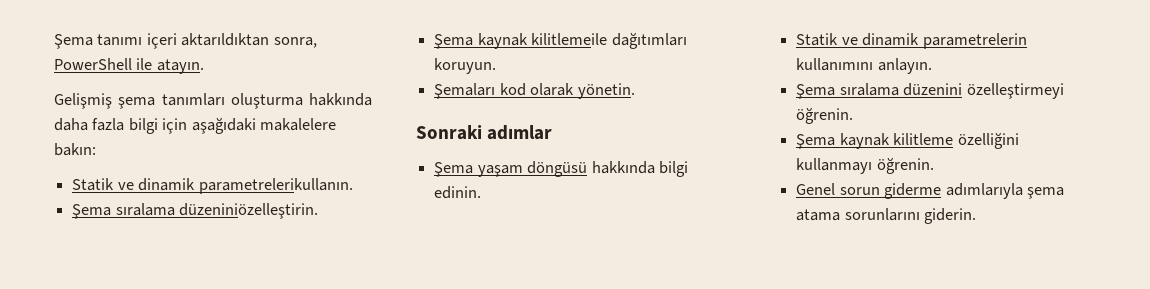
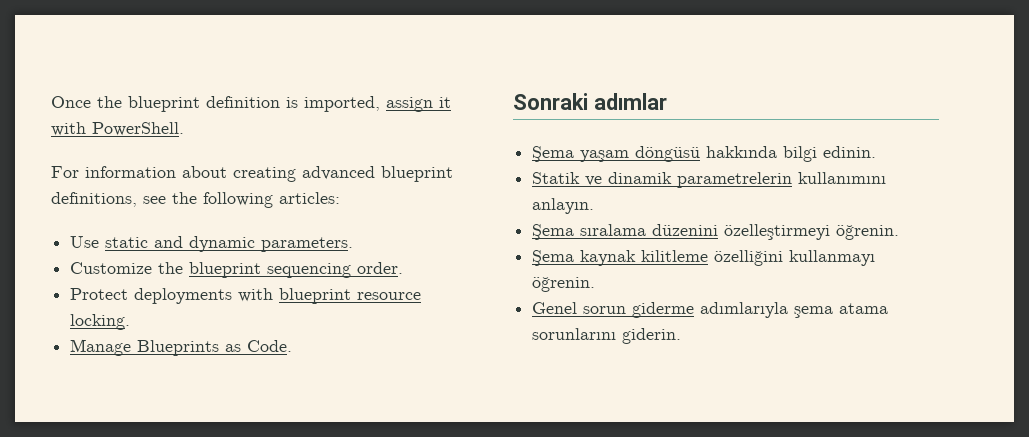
- Şema tanımı içeri aktarıldıktan sonra, PowerShell ile atayın.
- Gelişmiş şema tanımları oluşturma hakkında daha fazla bilgi için aşağıdaki makalelere bakın:
- Statik ve dinamik parametrelerikullanın.
- Şema sıralama düzeniniözelleştirin.
- Şema kaynak kilitlemeile dağıtımları koruyun.
- Şemaları kod olarak yönetin.
+ Once the blueprint definition is imported, assign it with PowerShell.
+ For information about creating advanced blueprint definitions, see the following articles:
+ Use static and dynamic parameters.
+ Customize the blueprint sequencing order.
+ Protect deployments with blueprint resource locking.
+ Manage Blueprints as Code.

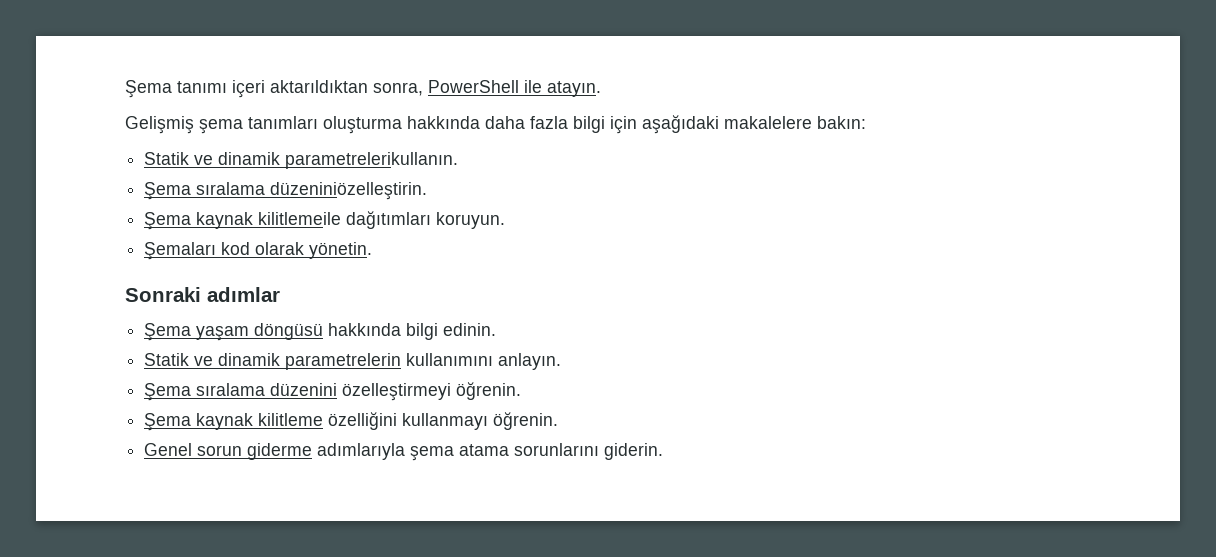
- Once the blueprint definition is imported, assign it with PowerShell.
- For information about creating advanced blueprint definitions, see the following articles:
- Use static and dynamic parameters.
- Customize the blueprint sequencing order.
- Protect deployments with blueprint resource locking.
- Manage Blueprints as Code.
+ Şema tanımı içeri aktarıldıktan sonra, PowerShell ile atayın.
+ Gelişmiş şema tanımları oluşturma hakkında daha fazla bilgi için aşağıdaki makalelere bakın:
+ Statik ve dinamik parametrelerikullanın.
+ Şema sıralama düzeniniözelleştirin.
+ Şema kaynak kilitlemeile dağıtımları koruyun.
+ Şemaları kod olarak yönetin.

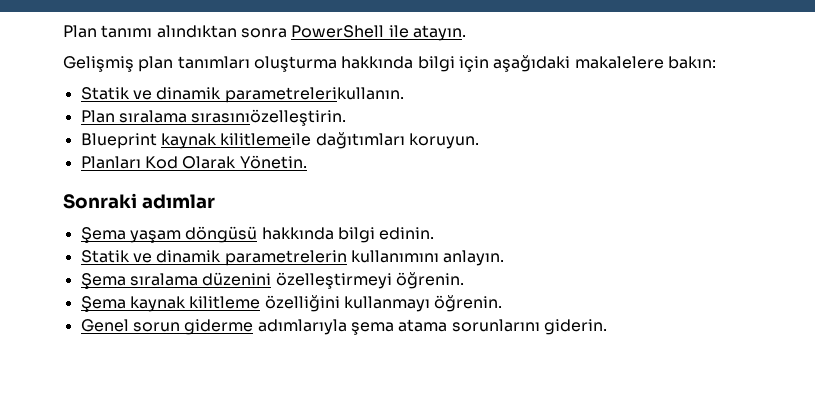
- Şema tanımı içeri aktarıldıktan sonra, PowerShell ile atayın.
+ Plan tanımı alındıktan sonra PowerShell ile atayın.
- Gelişmiş şema tanımları oluşturma hakkında daha fazla bilgi için aşağıdaki makalelere bakın:
+ Gelişmiş plan tanımları oluşturma hakkında bilgi için aşağıdaki makalelere bakın:
- Şema sıralama düzeniniözelleştirin.
- Şema kaynak kilitlemeile dağıtımları koruyun.
+ Plan sıralama sırasınıözelleştirin.
+ Blueprint kaynak kilitlemeile dağıtımları koruyun.
- Şemaları kod olarak yönetin.
+ Planları Kod Olarak Yönetin.

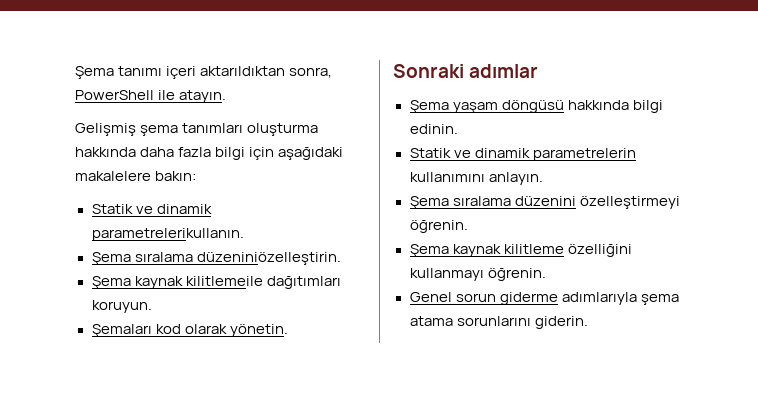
- Plan tanımı alındıktan sonra PowerShell ile atayın.
+ Şema tanımı içeri aktarıldıktan sonra, PowerShell ile atayın.
- Gelişmiş plan tanımları oluşturma hakkında bilgi için aşağıdaki makalelere bakın:
+ Gelişmiş şema tanımları oluşturma hakkında daha fazla bilgi için aşağıdaki makalelere bakın:
- Plan sıralama sırasınıözelleştirin.
- Blueprint kaynak kilitlemeile dağıtımları koruyun.
+ Şema sıralama düzeniniözelleştirin.
+ Şema kaynak kilitlemeile dağıtımları koruyun.
- Planları Kod Olarak Yönetin.
+ Şemaları kod olarak yönetin.

